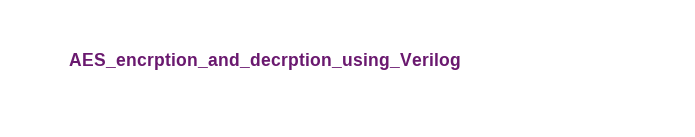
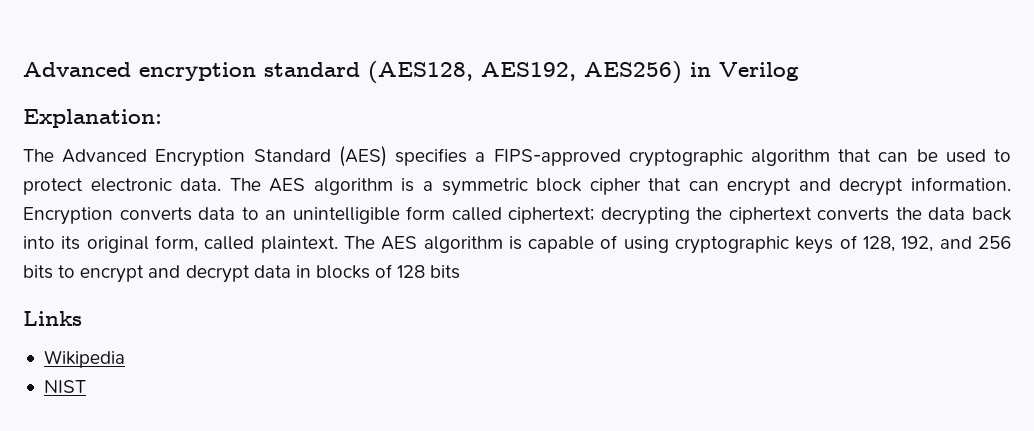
- AES_encrption_and_decrption_using_Verilog
+ Advanced encryption standard (AES128, AES192, AES256) in Verilog
+ Explanation:
+ The Advanced Encryption Standard (AES) specifies a FIPS-approved cryptographic algorithm that can be used to protect electronic data. The AES algorithm is a symmetric block cipher that can encrypt and decrypt information. Encryption converts data to an unintelligible form called ciphertext; decrypting the ciphertext converts the data back into its original form, called plaintext. The AES algorithm is capable of using cryptographic keys of 128, 192, and 256 bits to encrypt and decrypt data in blocks of 128 bits
+ Links
+ Wikipedia
+ NIST

